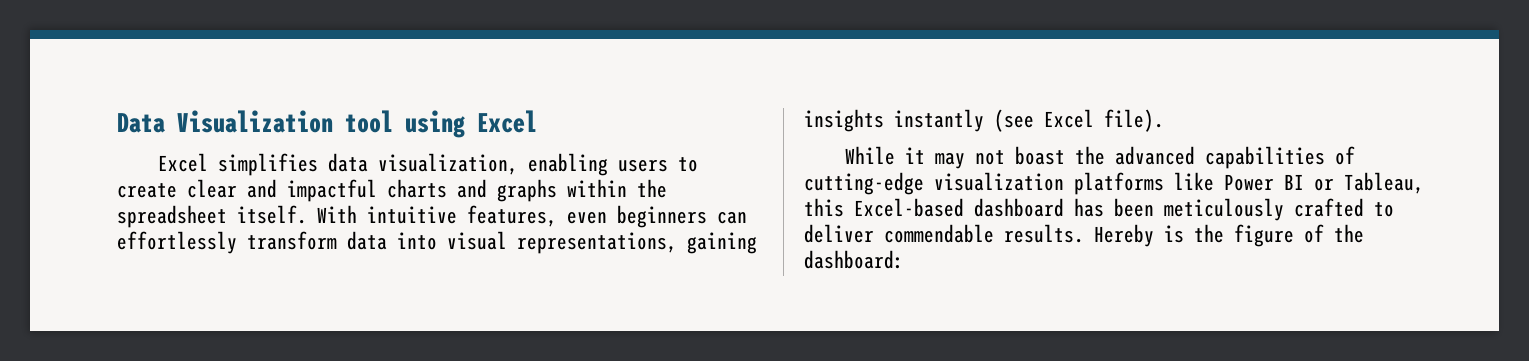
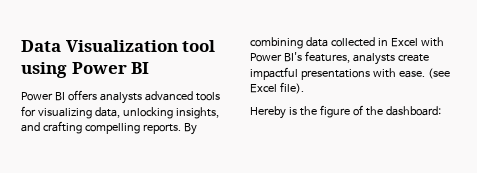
- Data Visualization tool using Excel
- Excel simplifies data visualization, enabling users to create clear and impactful charts and graphs within the spreadsheet itself. With intuitive features, even beginners can effortlessly transform data into visual representations, gaining insights instantly (see Excel file).
- While it may not boast the advanced capabilities of cutting-edge visualization platforms like Power BI or Tableau, this Excel-based dashboard has been meticulously crafted to deliver commendable results. Hereby is the figure of the dashboard:
+ Data Visualization tool using Power BI
+ Power BI offers analysts advanced tools for visualizing data, unlocking insights, and crafting compelling reports. By combining data collected in Excel with Power BI's features, analysts create impactful presentations with ease. (see Excel file).
+ Hereby is the figure of the dashboard:

